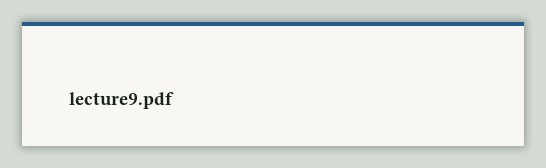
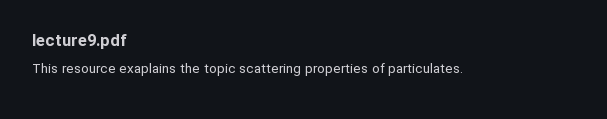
+ This resource exaplains the topic scattering properties of particulates.

